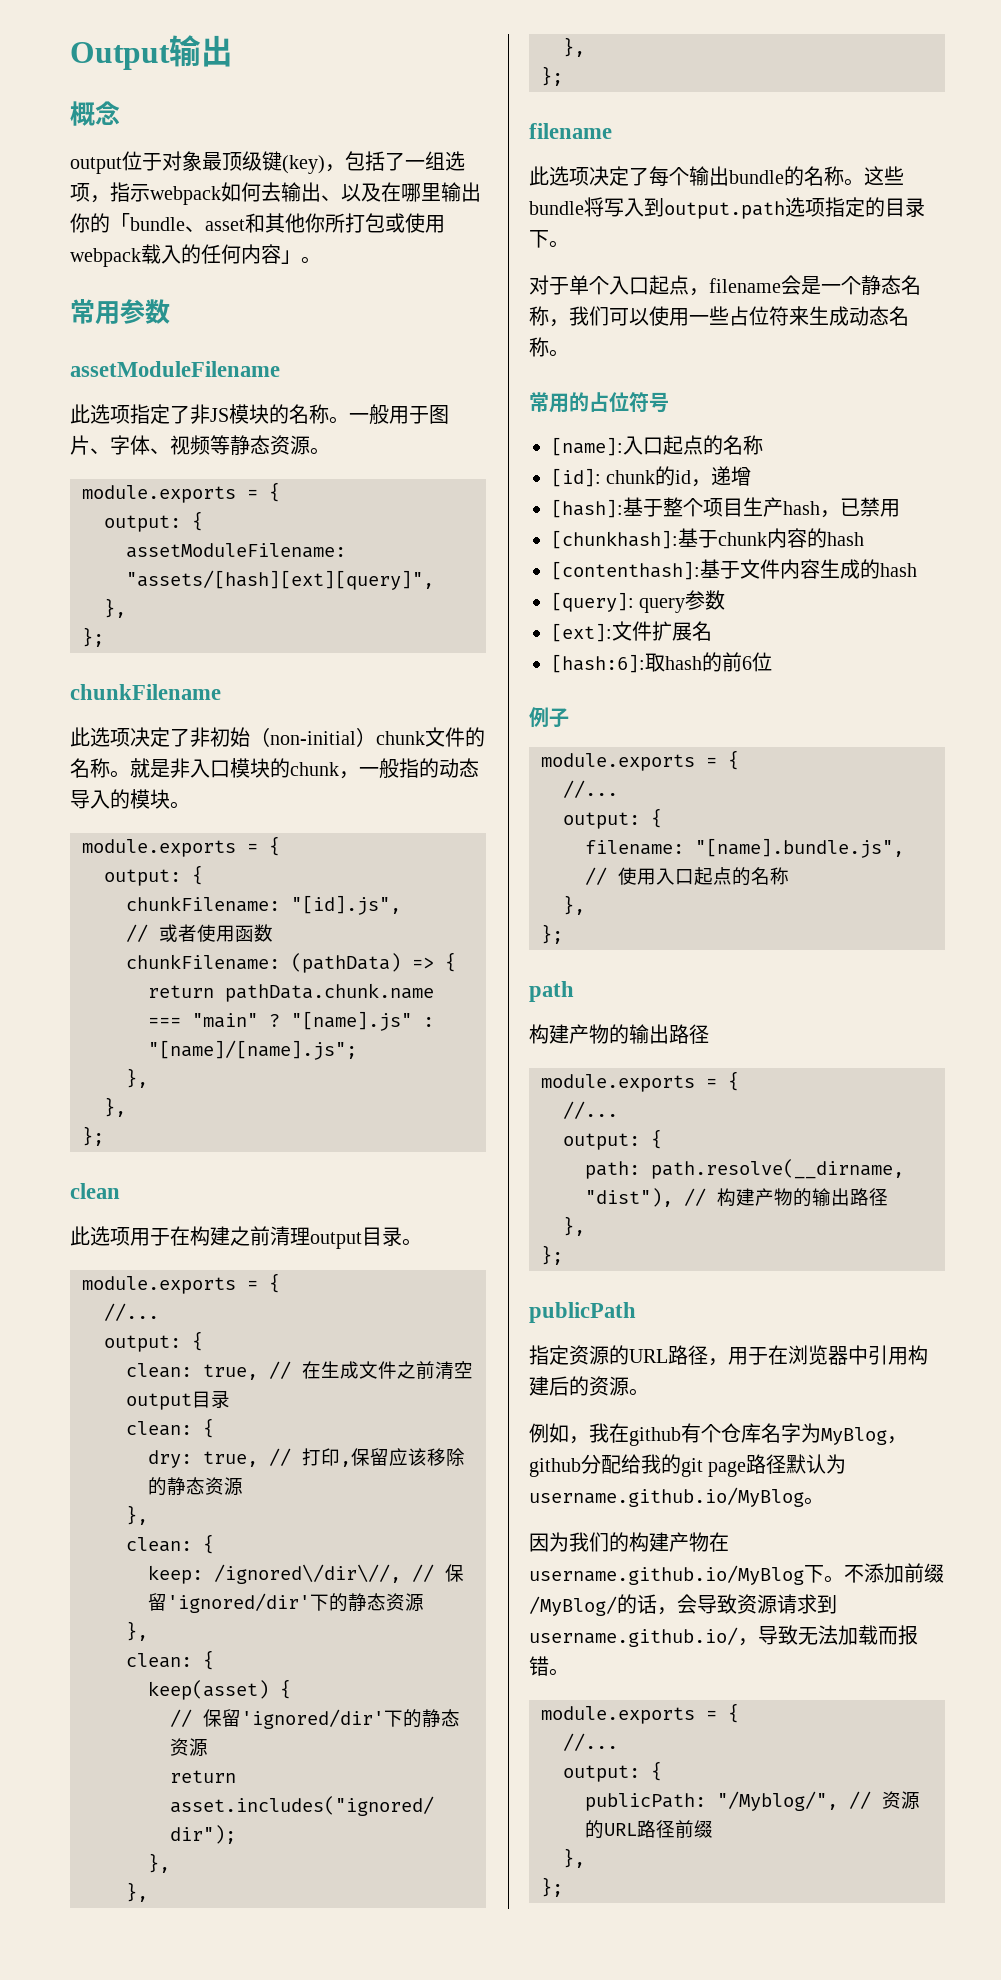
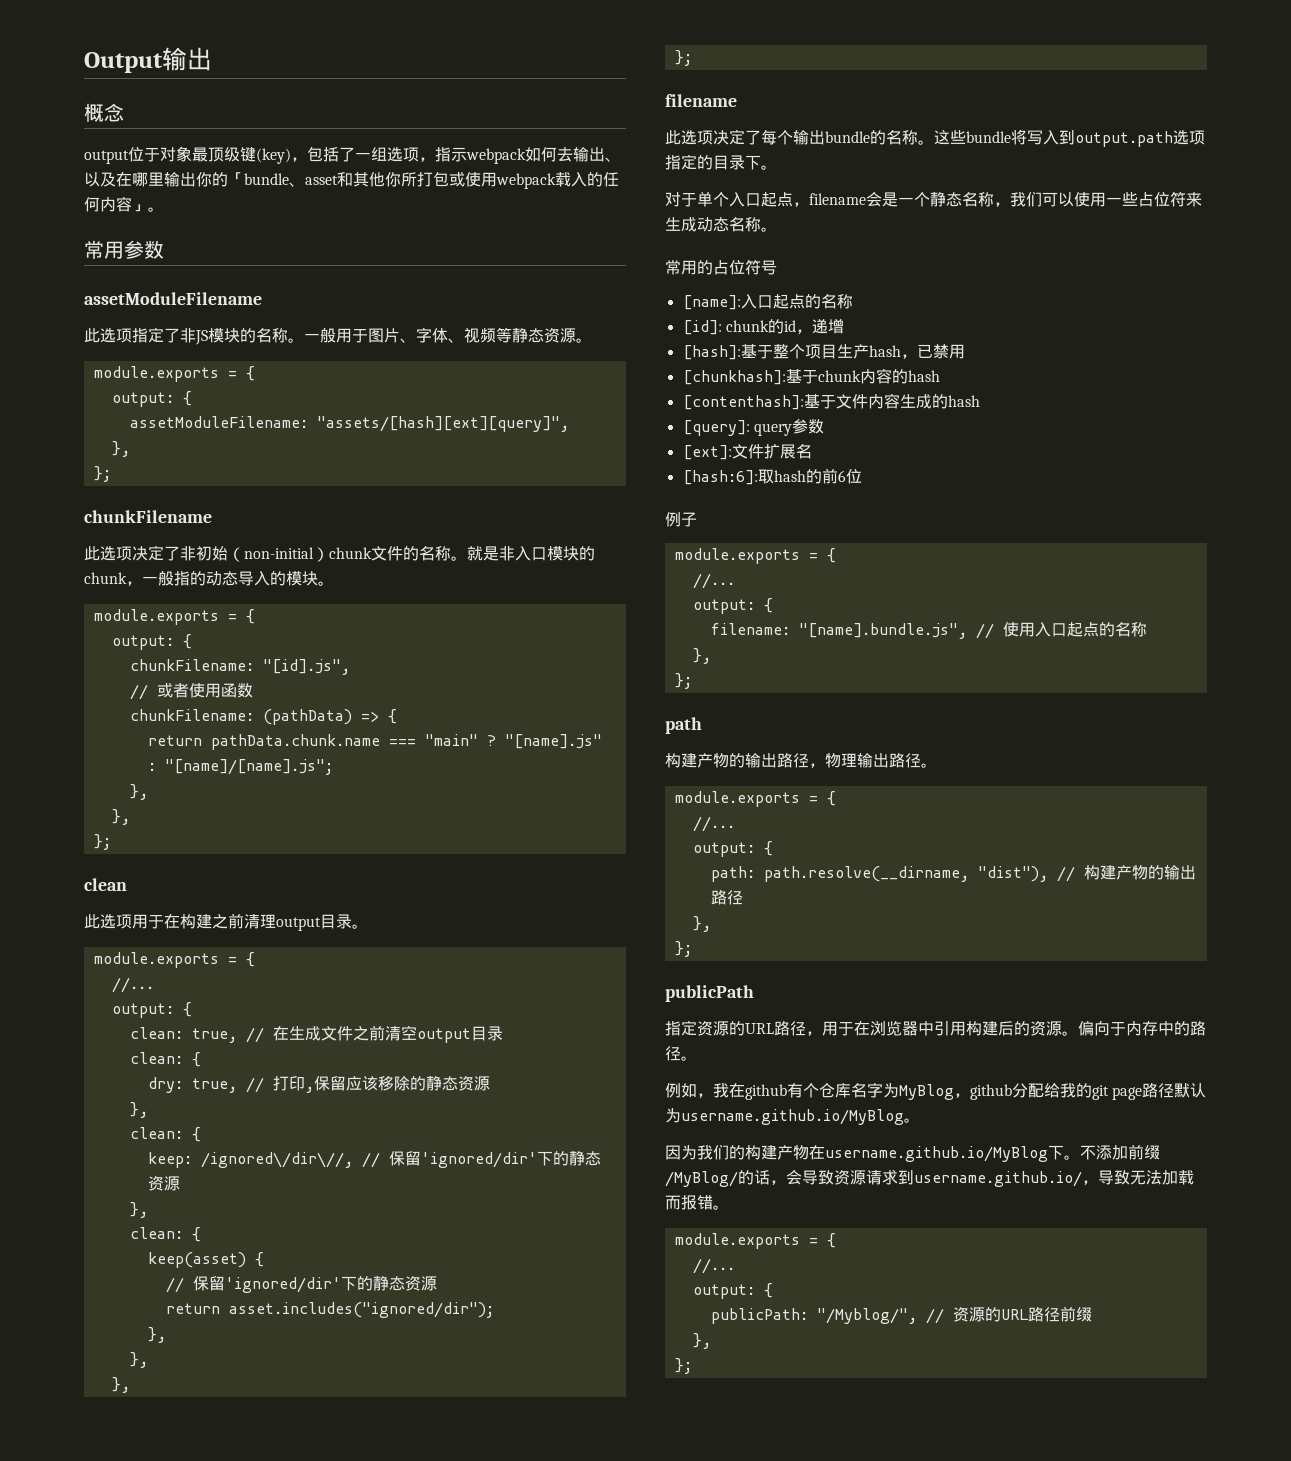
  path
- 构建产物的输出路径
+ 构建产物的输出路径，物理输出路径。
+ 偏向于内存中的路径。

